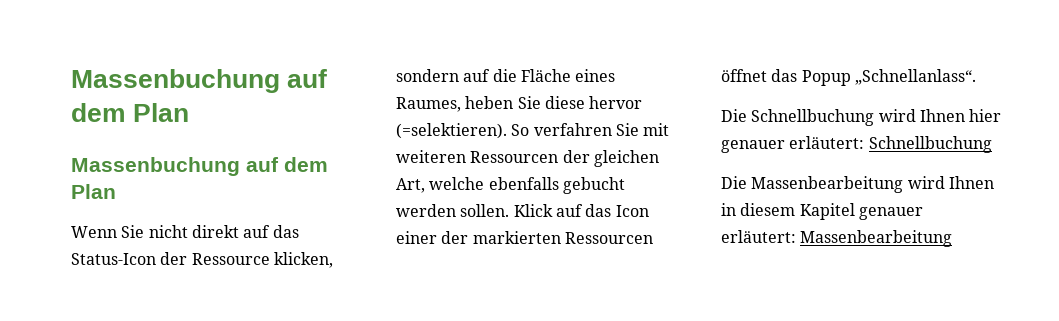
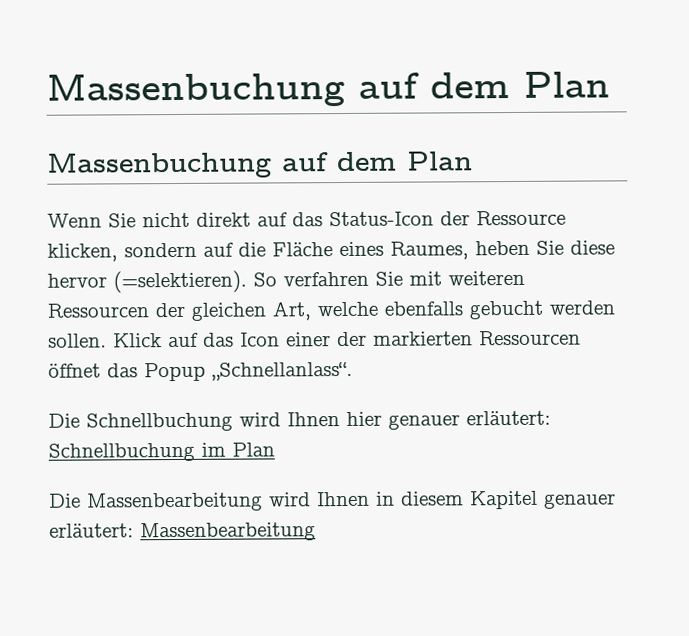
- Die Schnellbuchung wird Ihnen hier genauer erläutert: Schnellbuchung
+ Die Schnellbuchung wird Ihnen hier genauer erläutert: Schnellbuchung im Plan

